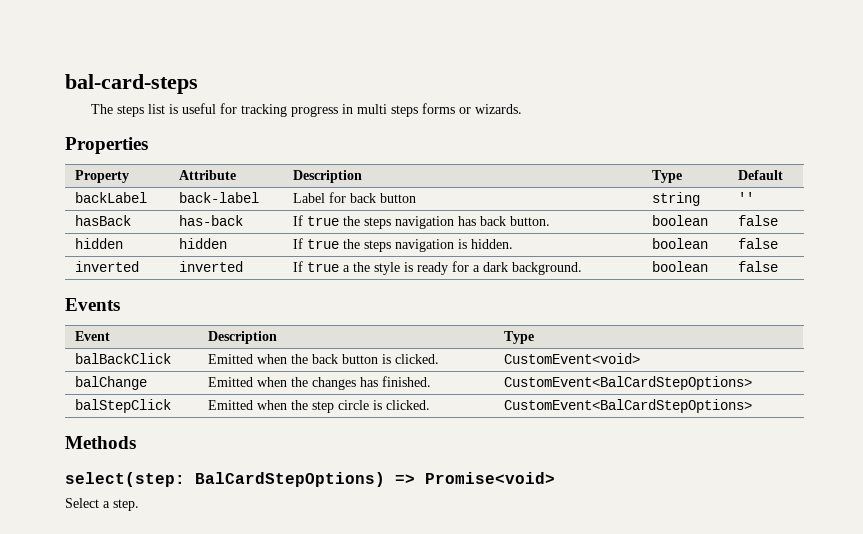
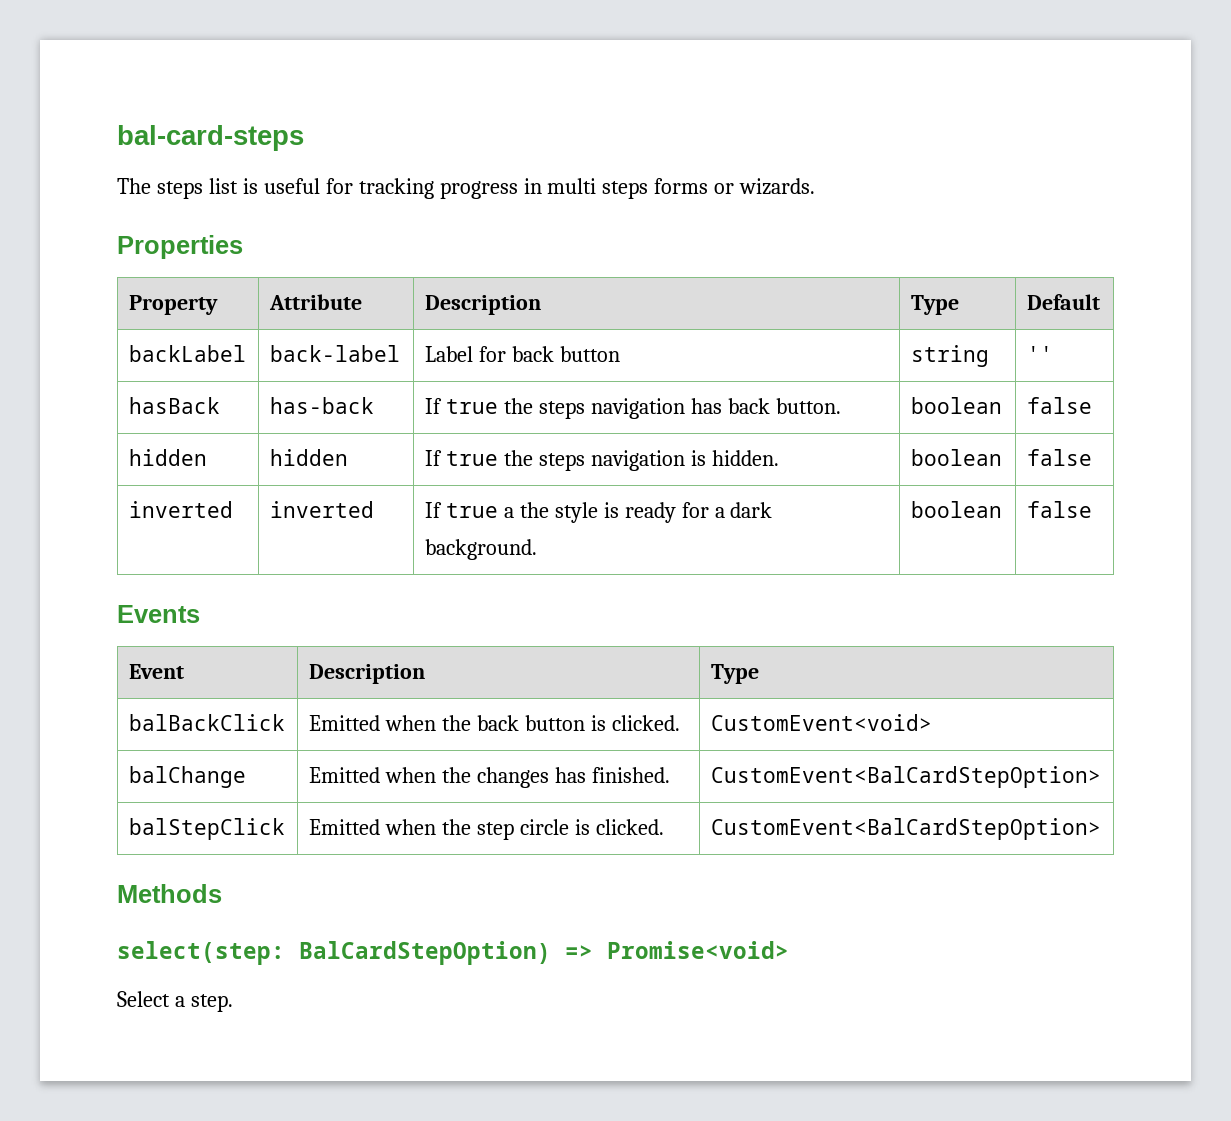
- balChange | Emitted when the changes has finished. | CustomEvent<BalCardStepOptions>
+ balChange | Emitted when the changes has finished. | CustomEvent<BalCardStepOption>
- balStepClick | Emitted when the step circle is clicked. | CustomEvent<BalCardStepOptions>
+ balStepClick | Emitted when the step circle is clicked. | CustomEvent<BalCardStepOption>
- select(step: BalCardStepOptions) => Promise<void>
+ select(step: BalCardStepOption) => Promise<void>

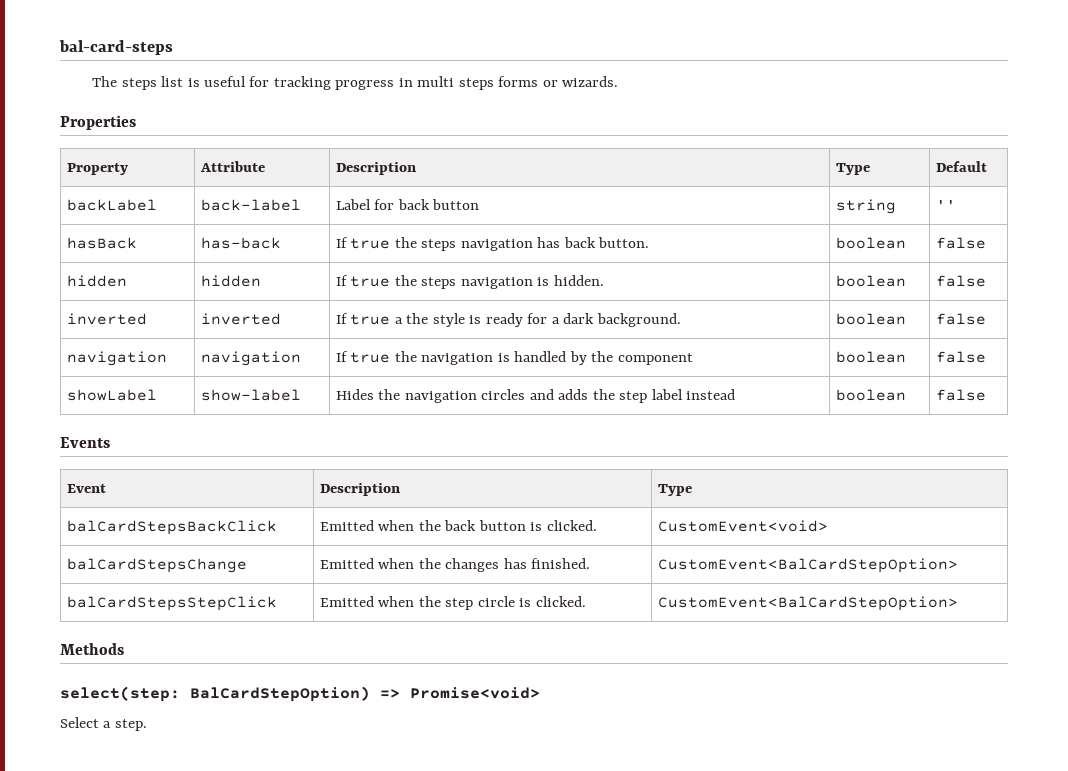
+ navigation | navigation | If true the navigation is handled by the component | boolean | false
+ showLabel | show-label | Hides the navigation circles and adds the step label instead | boolean | false
- balBackClick | Emitted when the back button is clicked. | CustomEvent<void>
+ balCardStepsBackClick | Emitted when the back button is clicked. | CustomEvent<void>
- balChange | Emitted when the changes has finished. | CustomEvent<BalCardStepOption>
+ balCardStepsChange | Emitted when the changes has finished. | CustomEvent<BalCardStepOption>
- balStepClick | Emitted when the step circle is clicked. | CustomEvent<BalCardStepOption>
+ balCardStepsStepClick | Emitted when the step circle is clicked. | CustomEvent<BalCardStepOption>

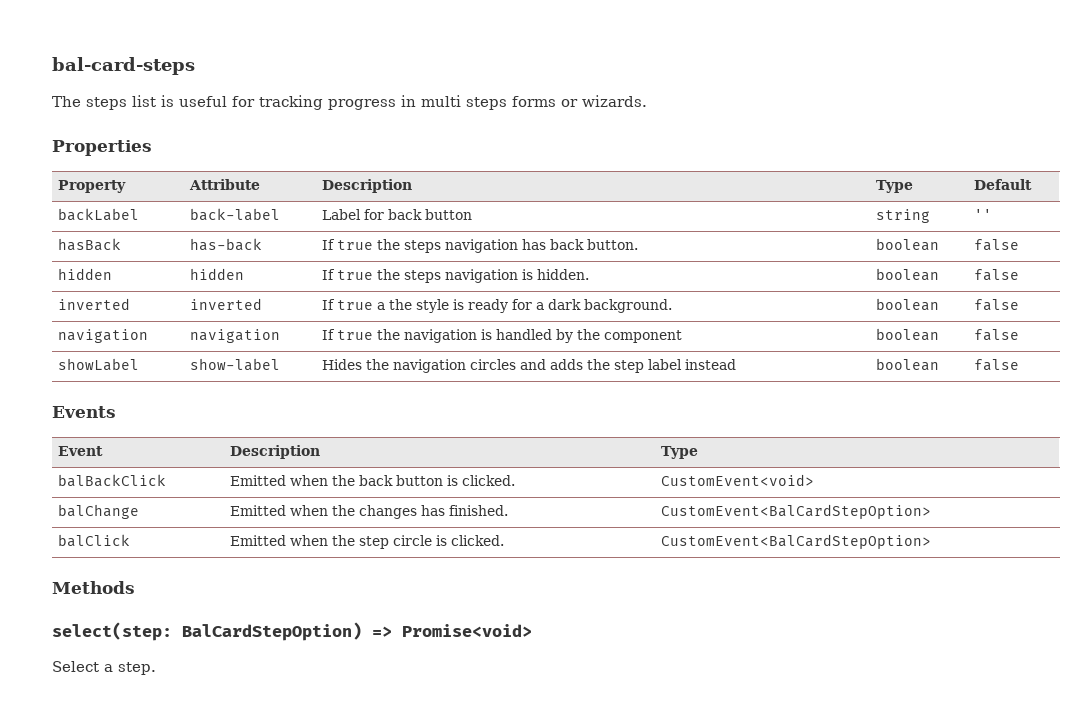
- balCardStepsBackClick | Emitted when the back button is clicked. | CustomEvent<void>
+ balBackClick | Emitted when the back button is clicked. | CustomEvent<void>
- balCardStepsChange | Emitted when the changes has finished. | CustomEvent<BalCardStepOption>
+ balChange | Emitted when the changes has finished. | CustomEvent<BalCardStepOption>
- balCardStepsStepClick | Emitted when the step circle is clicked. | CustomEvent<BalCardStepOption>
+ balClick | Emitted when the step circle is clicked. | CustomEvent<BalCardStepOption>

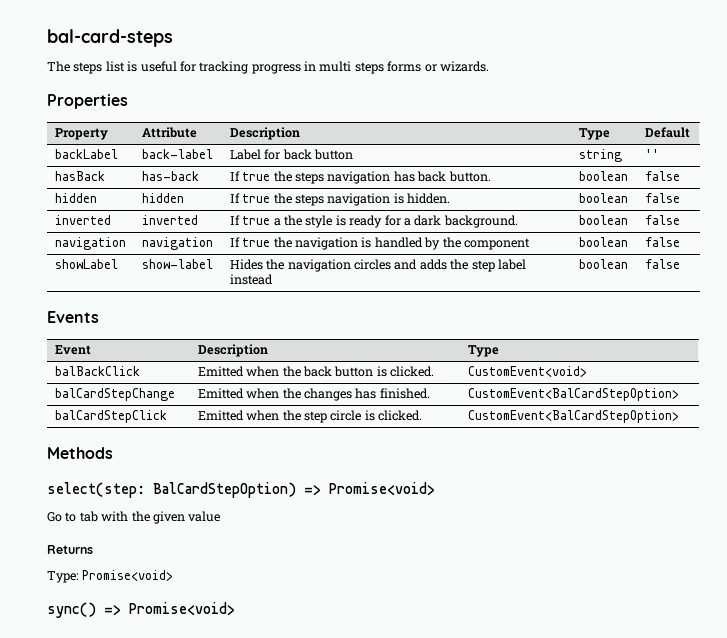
- balChange | Emitted when the changes has finished. | CustomEvent<BalCardStepOption>
+ balCardStepChange | Emitted when the changes has finished. | CustomEvent<BalCardStepOption>
- balClick | Emitted when the step circle is clicked. | CustomEvent<BalCardStepOption>
+ balCardStepClick | Emitted when the step circle is clicked. | CustomEvent<BalCardStepOption>
- Select a step.
+ Go to tab with the given value
+ Returns
+ Type: Promise<void>
+ sync() => Promise<void>

